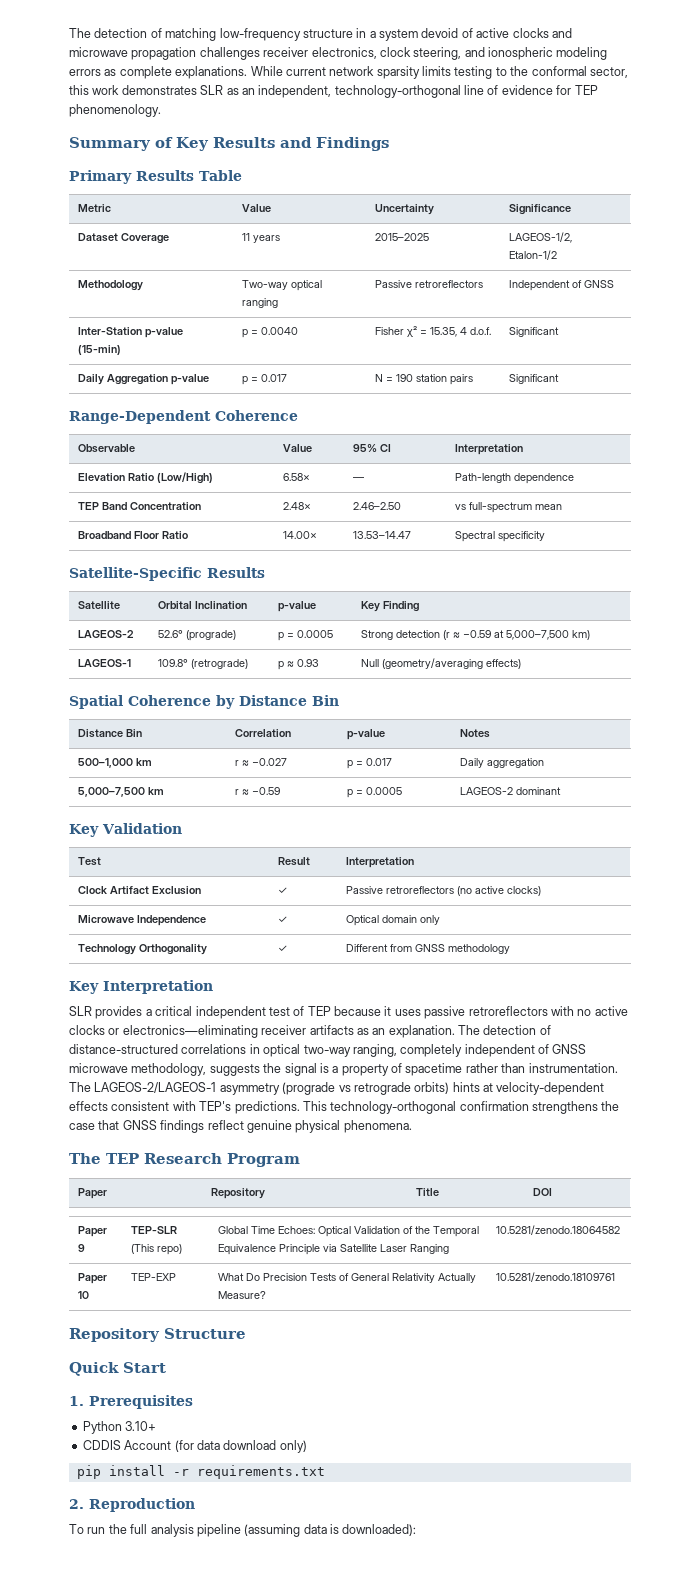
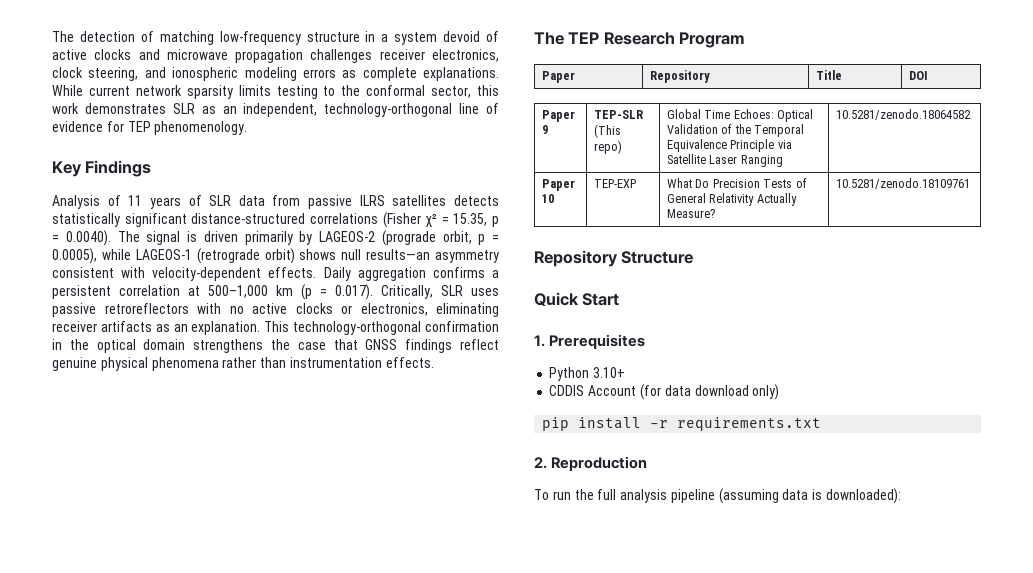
- Summary of Key Results and Findings
- Primary Results Table
- Metric | Value | Uncertainty | Significance
- Dataset Coverage | 11 years | 2015–2025 | LAGEOS-1/2, Etalon-1/2
- Methodology | Two-way optical ranging | Passive retroreflectors | Independent of GNSS
- Inter-Station p-value (15-min) | p = 0.0040 | Fisher χ² = 15.35, 4 d.o.f. | Significant
- Daily Aggregation p-value | p = 0.017 | N = 190 station pairs | Significant
- Range-Dependent Coherence
- Observable | Value | 95% CI | Interpretation
- Elevation Ratio (Low/High) | 6.58× | — | Path-length dependence
- TEP Band Concentration | 2.48× | 2.46–2.50 | vs full-spectrum mean
- Broadband Floor Ratio | 14.00× | 13.53–14.47 | Spectral specificity
- Satellite-Specific Results
- Satellite | Orbital Inclination | p-value | Key Finding
- LAGEOS-2 | 52.6° (prograde) | p = 0.0005 | Strong detection (r ≈ −0.59 at 5,000–7,500 km)
- LAGEOS-1 | 109.8° (retrograde) | p ≈ 0.93 | Null (geometry/averaging effects)
- Spatial Coherence by Distance Bin
- Distance Bin | Correlation | p-value | Notes
- 500–1,000 km | r ≈ −0.027 | p = 0.017 | Daily aggregation
- 5,000–7,500 km | r ≈ −0.59 | p = 0.0005 | LAGEOS-2 dominant
- Key Validation
- Test | Result | Interpretation
- Clock Artifact Exclusion | ✓ | Passive retroreflectors (no active clocks)
- Microwave Independence | ✓ | Optical domain only
- Technology Orthogonality | ✓ | Different from GNSS methodology
- Key Interpretation
- SLR provides a critical independent test of TEP because it uses passive retroreflectors with no active clocks or electronics—eliminating receiver artifacts as an explanation.
+ Key Findings
+ Analysis of 11 years of SLR data from passive ILRS satellites detects statistically significant distance-structured correlations (Fisher χ² = 15.35, p = 0.0040). The signal is driven primarily by LAGEOS-2 (prograde orbit, p = 0.0005), while LAGEOS-1 (retrograde orbit) shows null results—an asymmetry consistent with velocity-dependent effects. Daily aggregation confirms a persistent correlation at 500–1,000 km (p = 0.017). Critically, SLR uses passive retroreflectors with no active clocks or electronics, eliminating receiver artifacts as an explanation.
- The detection of distance-structured correlations in optical two-way ranging, completely independent of GNSS microwave methodology, suggests the signal is a property of spacetime rather than instrumentation. The LAGEOS-2/LAGEOS-1 asymmetry (prograde vs retrograde orbits) hints at velocity-dependent effects consistent with TEP's predictions. This technology-orthogonal confirmation strengthens the case that GNSS findings reflect genuine physical phenomena.
+ This technology-orthogonal confirmation in the optical domain strengthens the case that GNSS findings reflect genuine physical phenomena rather than instrumentation effects.

